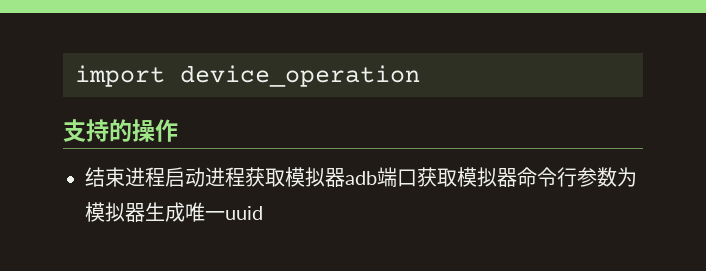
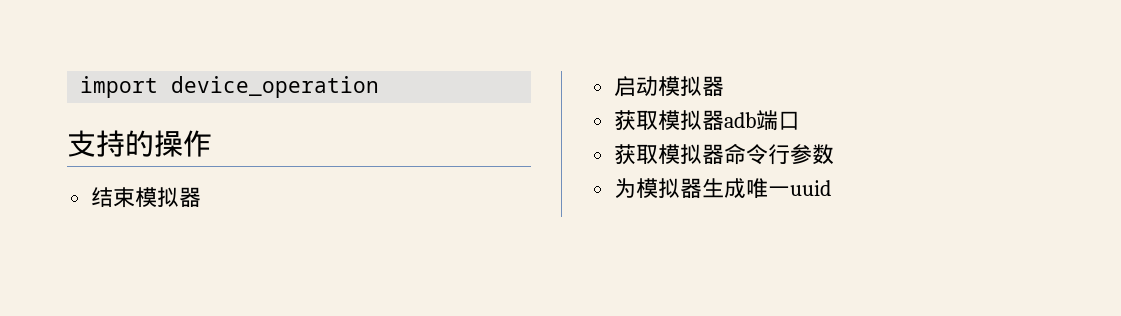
- 结束进程启动进程获取模拟器adb端口获取模拟器命令行参数为模拟器生成唯一uuid
+ 结束模拟器
+ 启动模拟器
+ 获取模拟器adb端口
+ 获取模拟器命令行参数
+ 为模拟器生成唯一uuid

